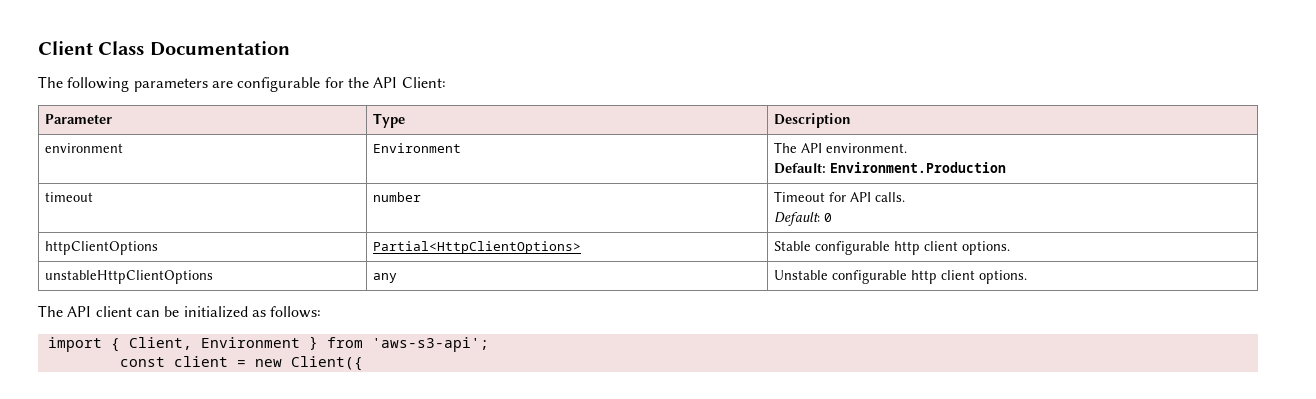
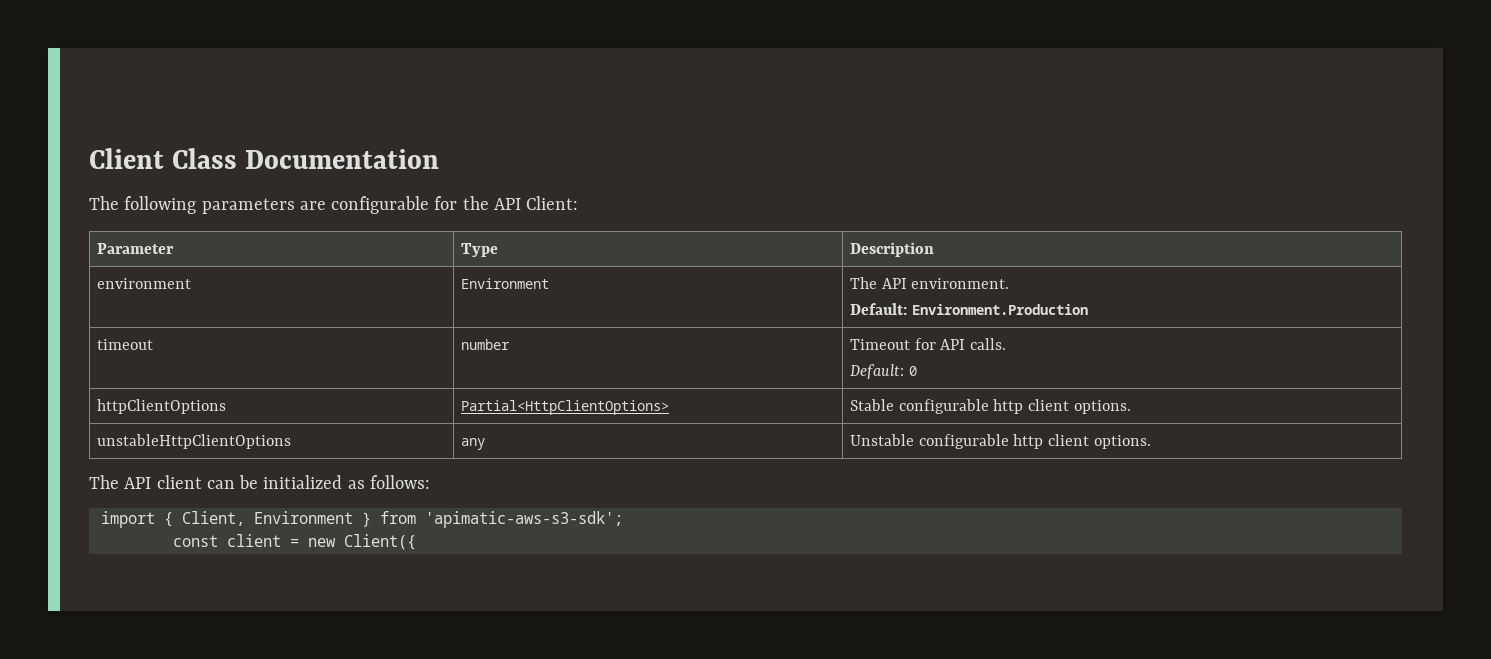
- import { Client, Environment } from 'aws-s3-api';
+ import { Client, Environment } from 'apimatic-aws-s3-sdk';

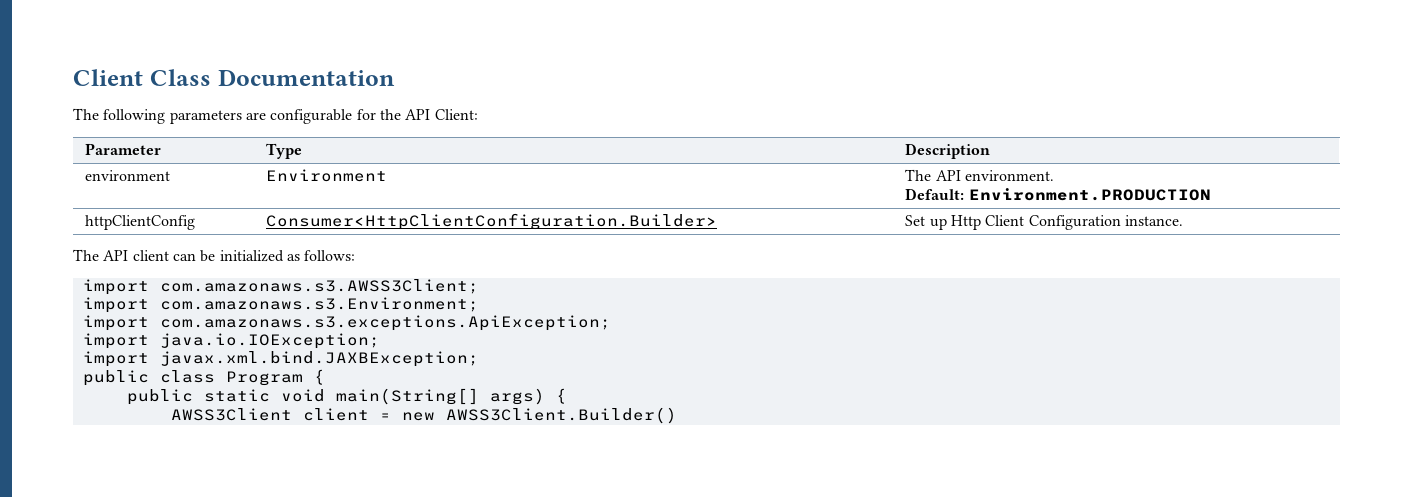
  environment | Environment | The API environment.
- Default: Environment.Production
- timeout | number | Timeout for API calls.
- Default: 0
- httpClientOptions | Partial<HttpClientOptions> | Stable configurable http client options.
- unstableHttpClientOptions | any | Unstable configurable http client options.
+ Default: Environment.PRODUCTION
+ httpClientConfig | Consumer<HttpClientConfiguration.Builder> | Set up Http Client Configuration instance.
- import { Client, Environment } from 'apimatic-aws-s3-sdk';
- const client = new Client({
+ import com.amazonaws.s3.AWSS3Client;
+ import com.amazonaws.s3.Environment;
+ import com.amazonaws.s3.exceptions.ApiException;
+ import java.io.IOException;
+ import javax.xml.bind.JAXBException;
+ public class Program {
+ public static void main(String[] args) {
+ AWSS3Client client = new AWSS3Client.Builder()

